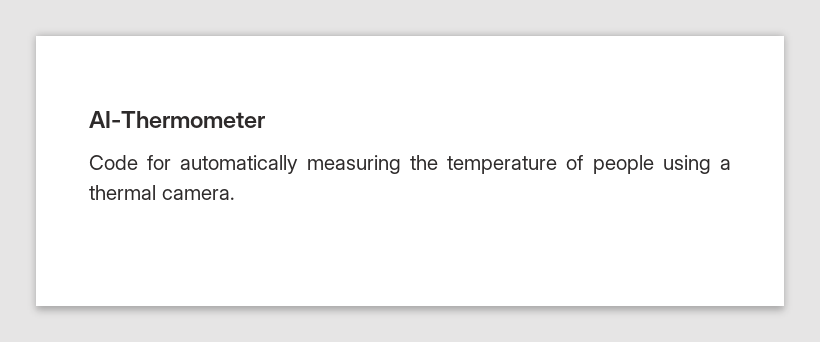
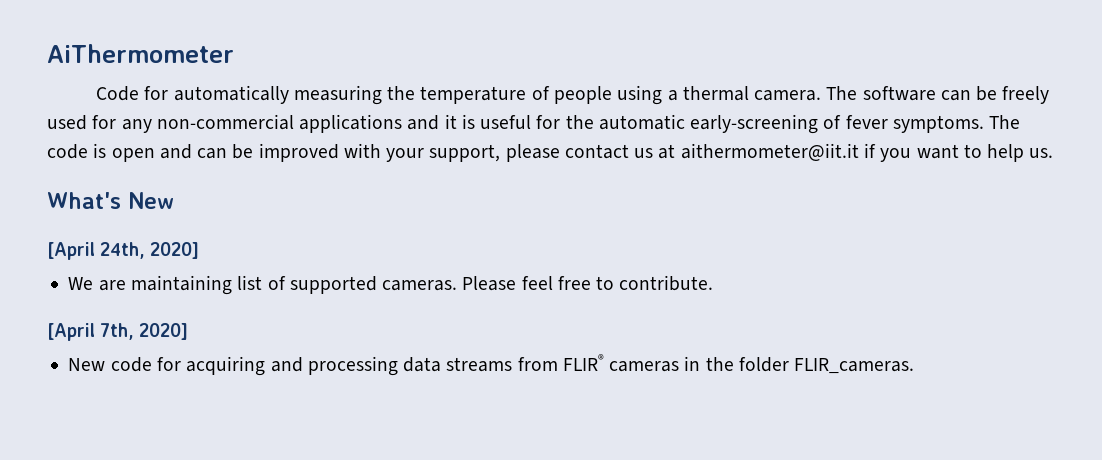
- AI-Thermometer
+ AiThermometer
+ The software can be freely used for any non-commercial applications and it is useful for the automatic early-screening of fever symptoms. The code is open and can be improved with your support, please contact us at aithermometer@iit.it if you want to help us.
+ What's New
+ [April 24th, 2020]
+ We are maintaining list of supported cameras. Please feel free to contribute.
+ [April 7th, 2020]
+ New code for acquiring and processing data streams from FLIR® cameras in the folder FLIR_cameras.

